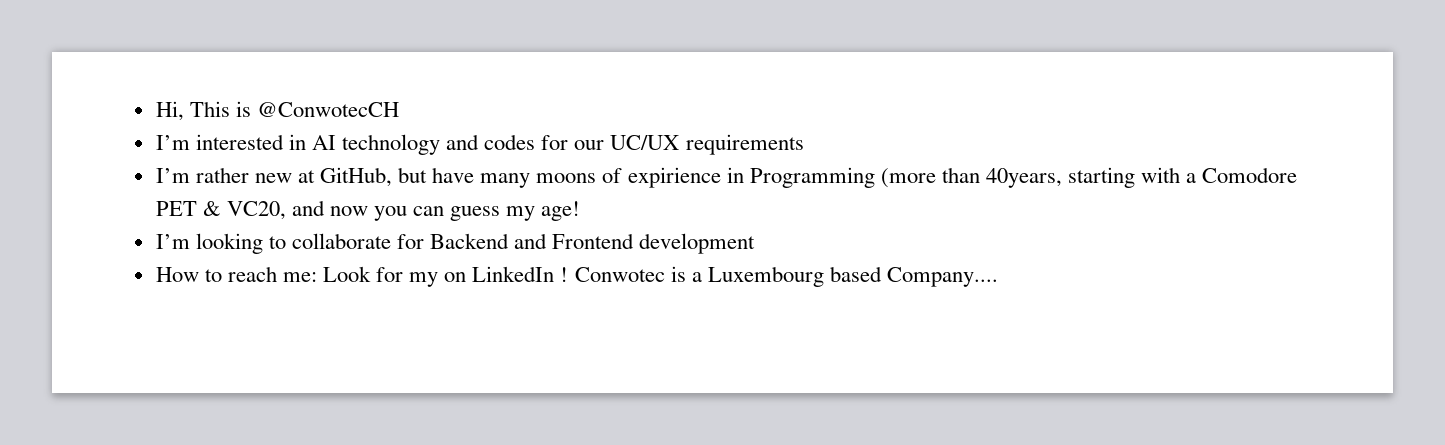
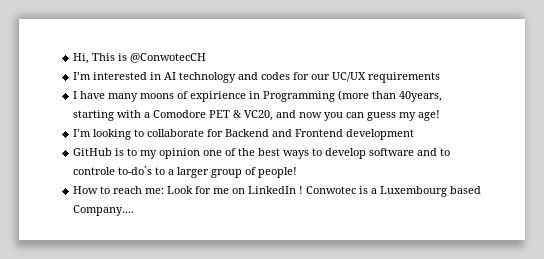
- I’m rather new at GitHub, but have many moons of expirience in Programming (more than 40years, starting with a Comodore PET & VC20, and now you can guess my age!
+ I have many moons of expirience in Programming (more than 40years, starting with a Comodore PET & VC20, and now you can guess my age!
+ GitHub is to my opinion one of the best ways to develop software and to controle to-do´s to a larger group of people!
- How to reach me: Look for my on LinkedIn !
+ How to reach me: Look for me on LinkedIn !

